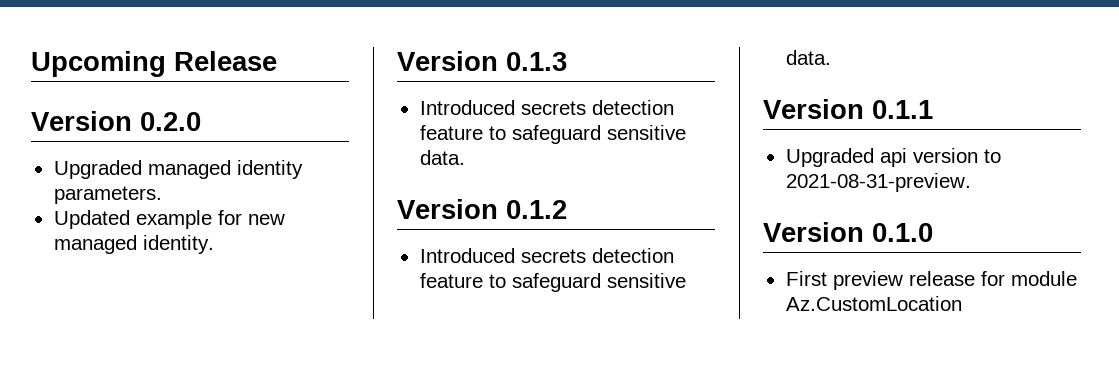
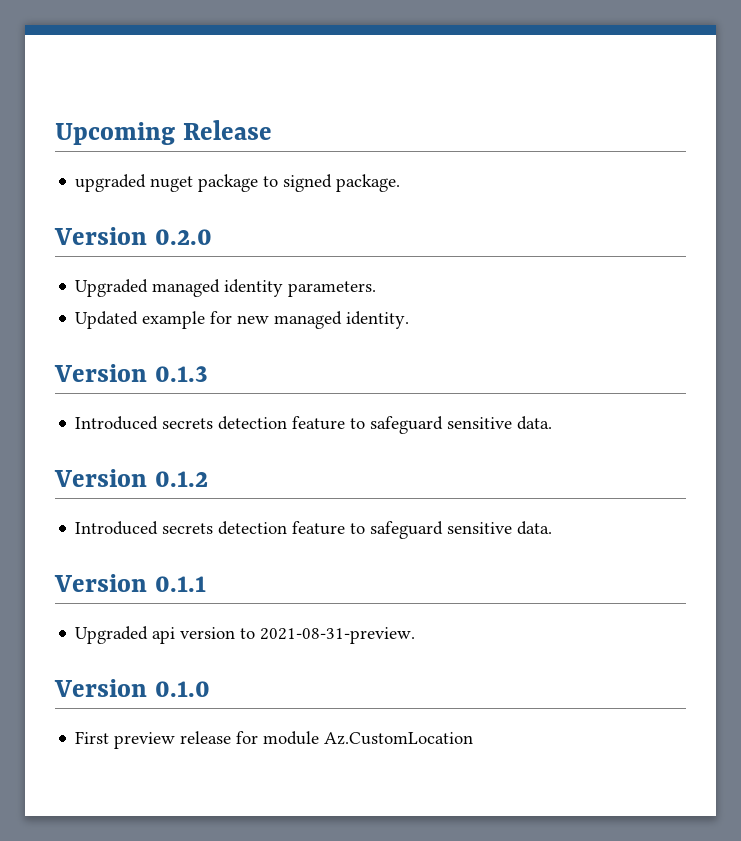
+ upgraded nuget package to signed package.

